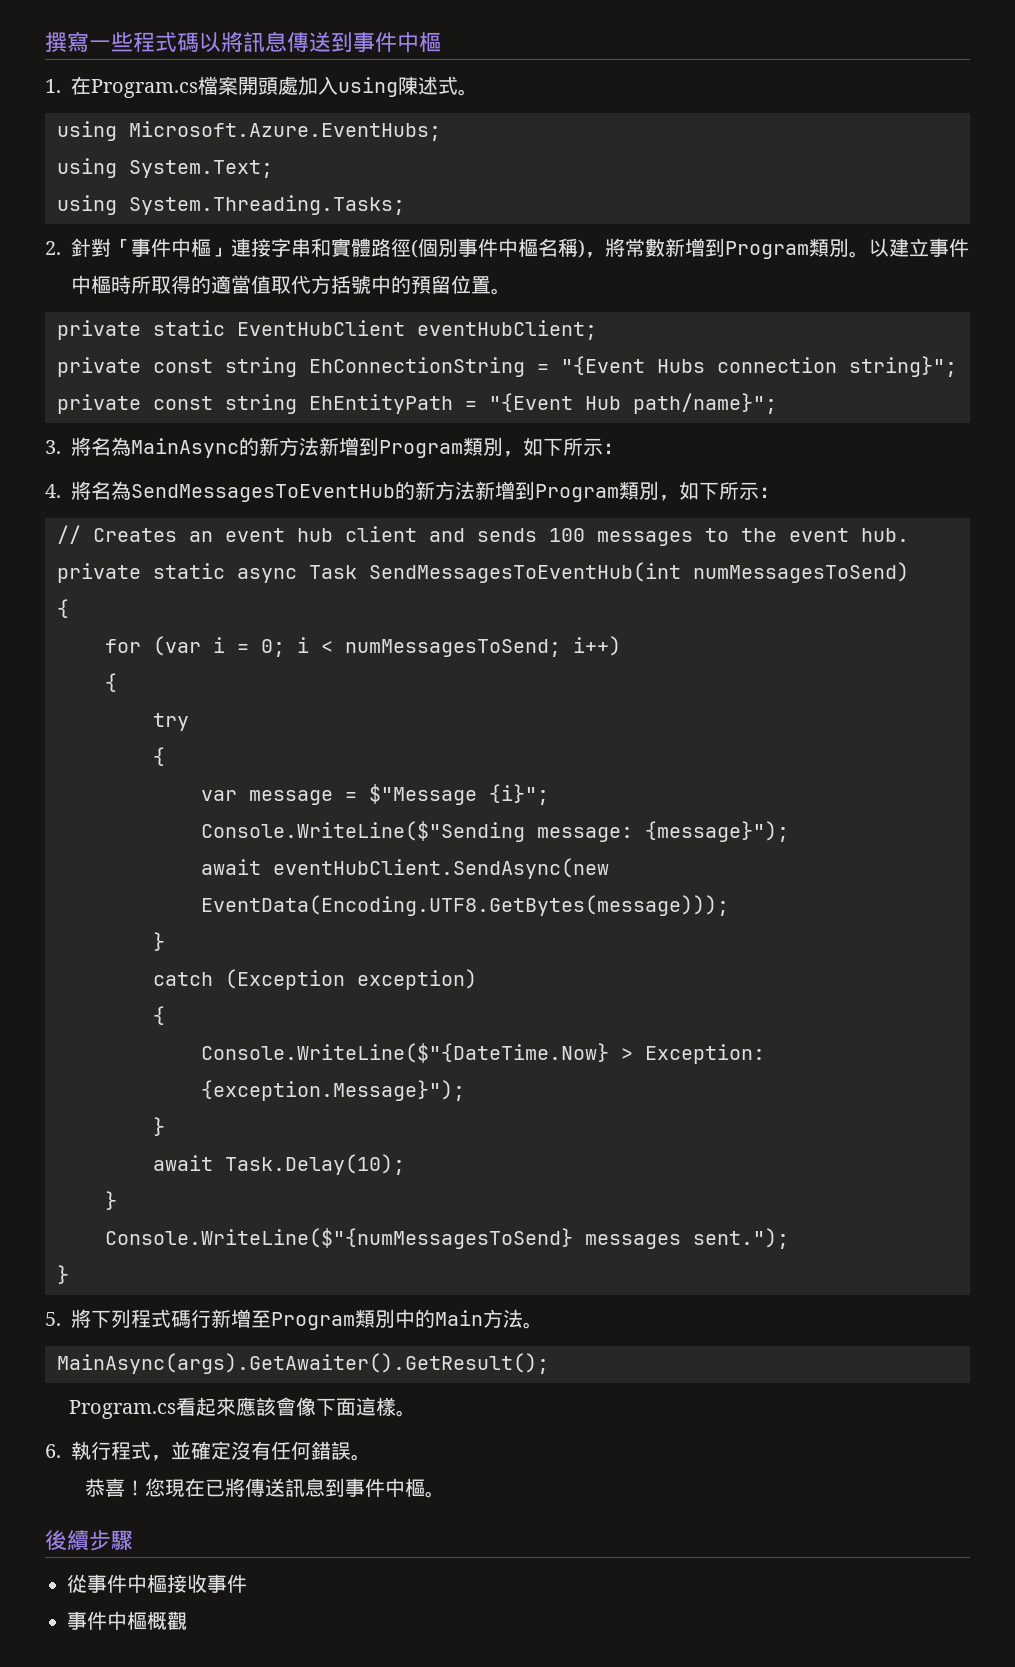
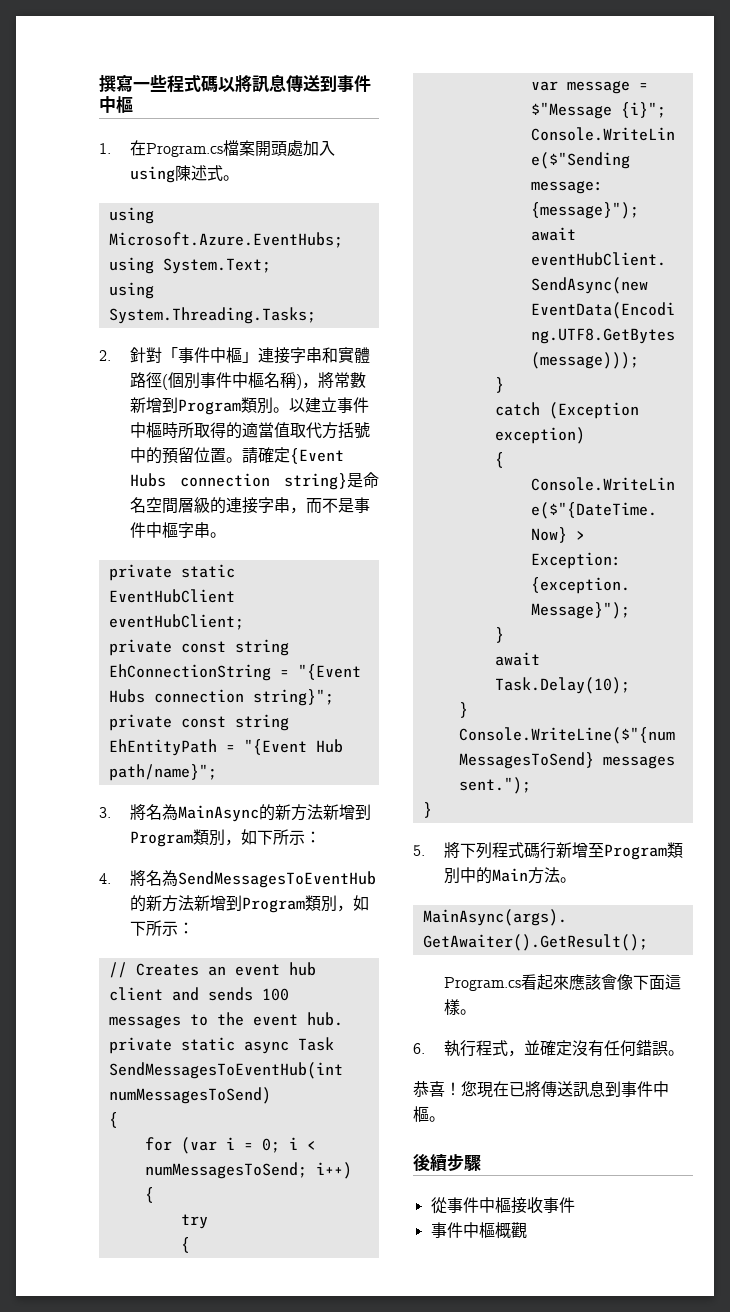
+ 請確定{Event Hubs connection string}是命名空間層級的連接字串，而不是事件中樞字串。

